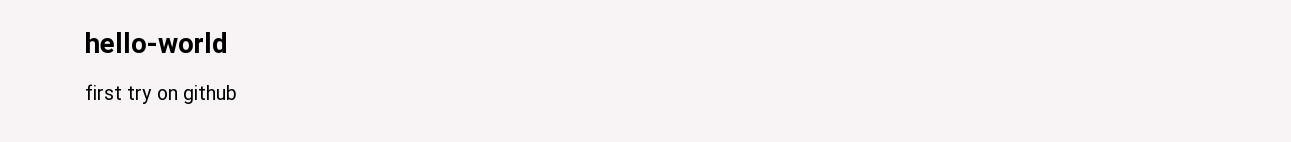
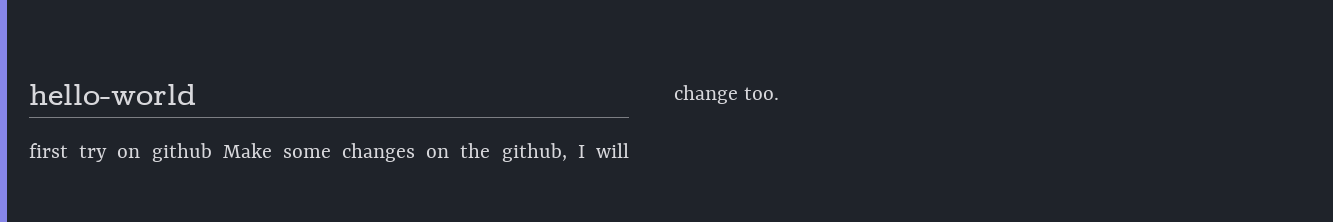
- first try on github
+ first try on github Make some changes on the github, I will change too.

